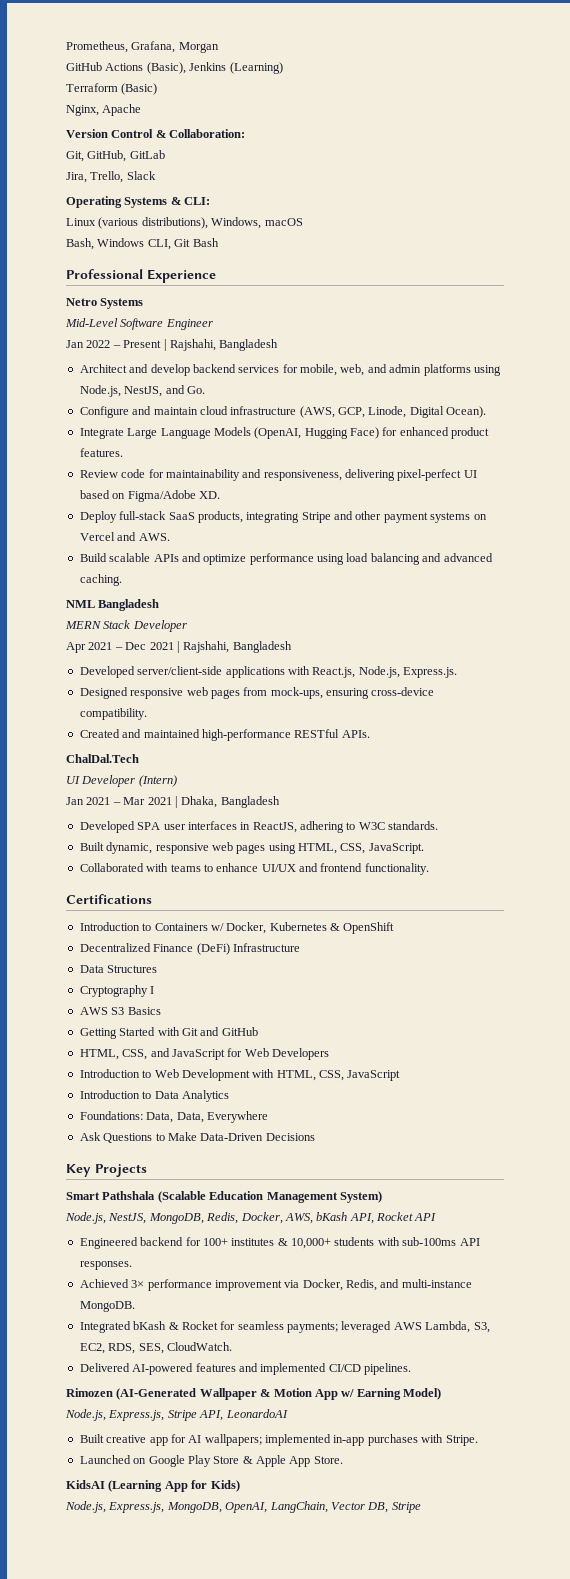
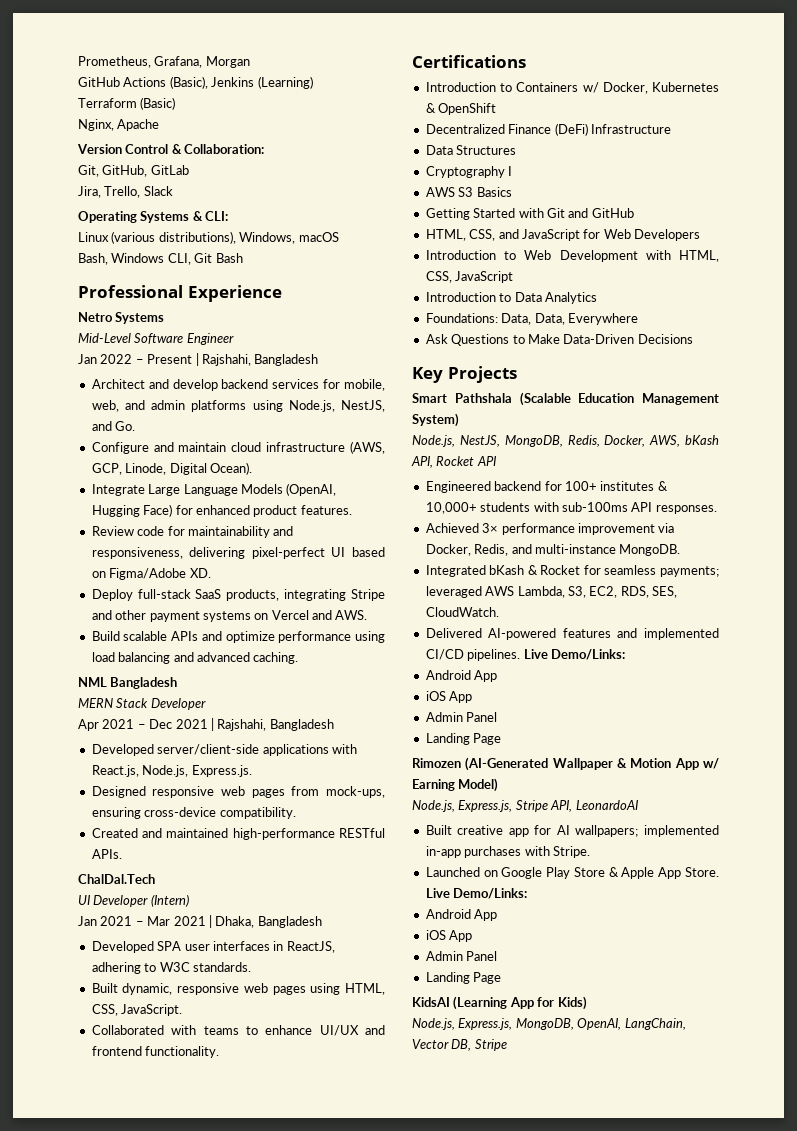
- Delivered AI-powered features and implemented CI/CD pipelines.
+ Delivered AI-powered features and implemented CI/CD pipelines. Live Demo/Links:
+ Android App
+ iOS App
+ Admin Panel
+ Landing Page
- Launched on Google Play Store & Apple App Store.
+ Launched on Google Play Store & Apple App Store. Live Demo/Links:
+ Android App
+ iOS App
+ Admin Panel
+ Landing Page

